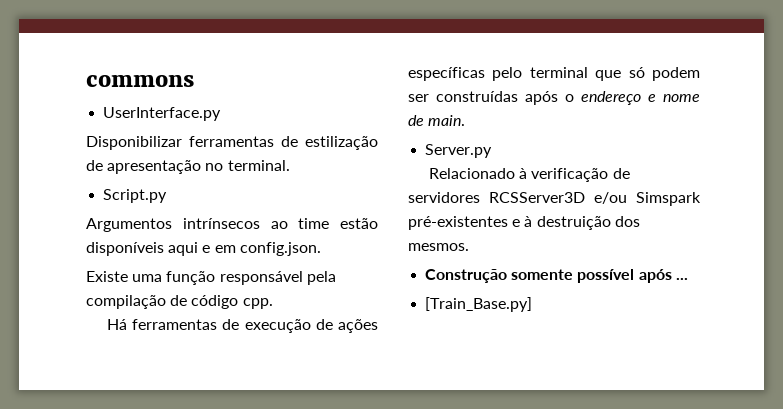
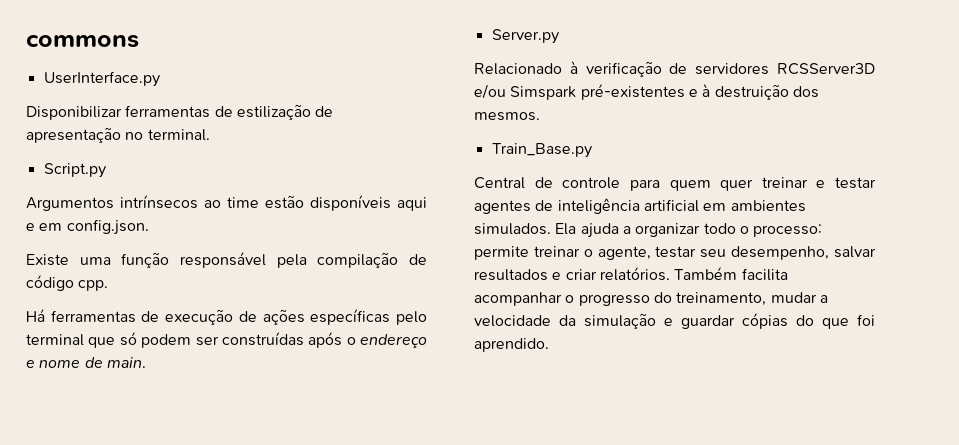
- Construção somente possível após ...
- [Train_Base.py]
+ Train_Base.py
+ Central de controle para quem quer treinar e testar agentes de inteligência artificial em ambientes simulados. Ela ajuda a organizar todo o processo: permite treinar o agente, testar seu desempenho, salvar resultados e criar relatórios. Também facilita acompanhar o progresso do treinamento, mudar a velocidade da simulação e guardar cópias do que foi aprendido.

